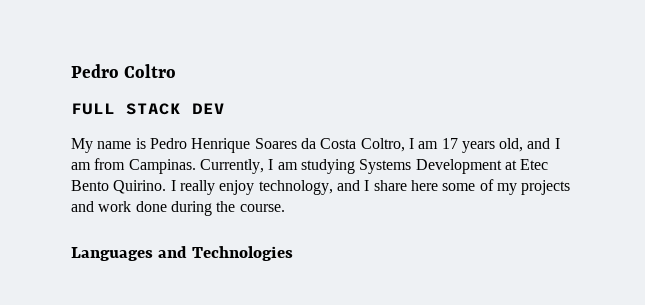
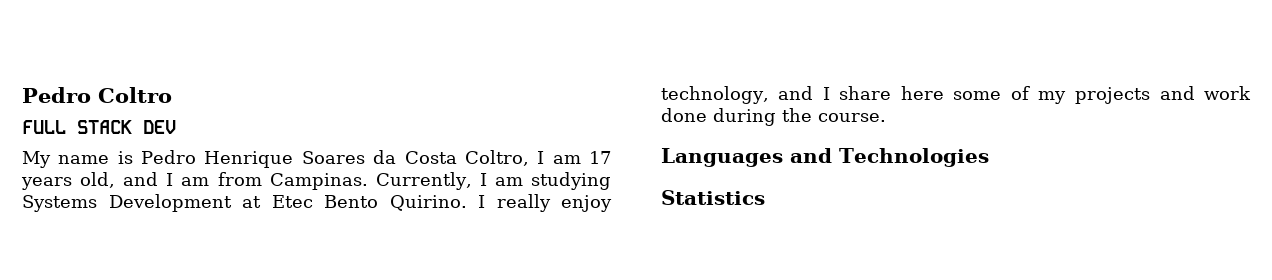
+ Statistics

